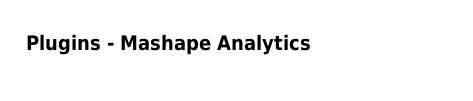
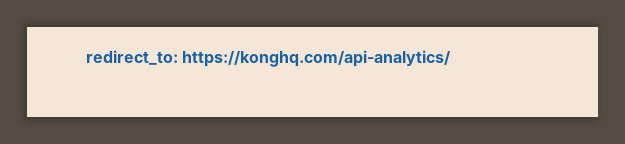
- Plugins - Mashape Analytics
+ redirect_to: https://konghq.com/api-analytics/

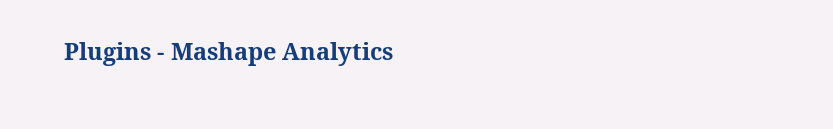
- redirect_to: https://konghq.com/api-analytics/
+ Plugins - Mashape Analytics

